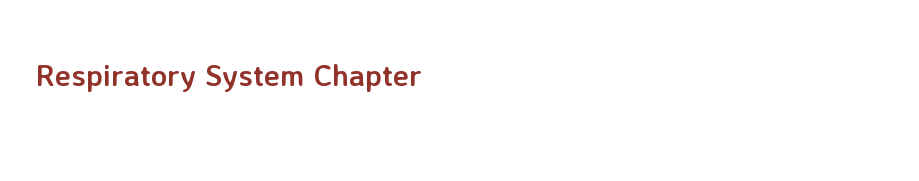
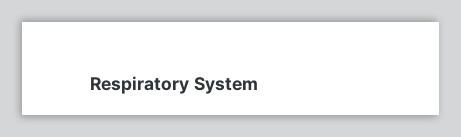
- Respiratory System Chapter
+ Respiratory System

